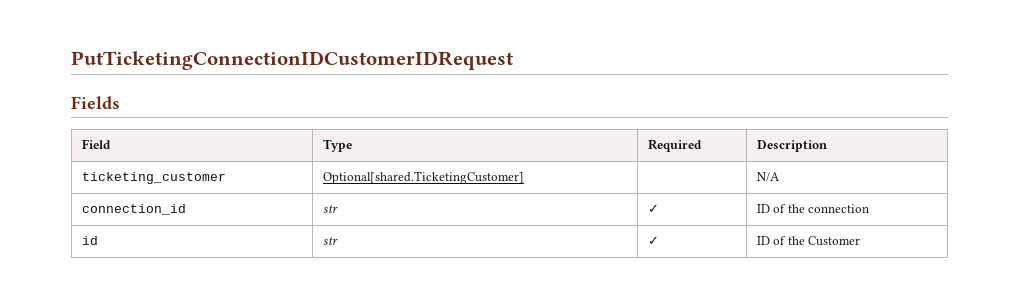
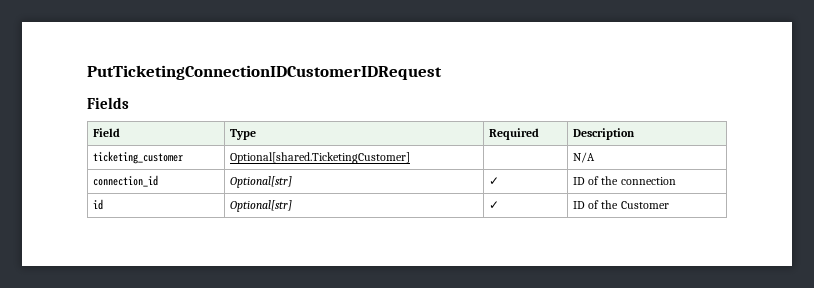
- connection_id | str | ✓ | ID of the connection
+ connection_id | Optional[str] | ✓ | ID of the connection
- id | str | ✓ | ID of the Customer
+ id | Optional[str] | ✓ | ID of the Customer

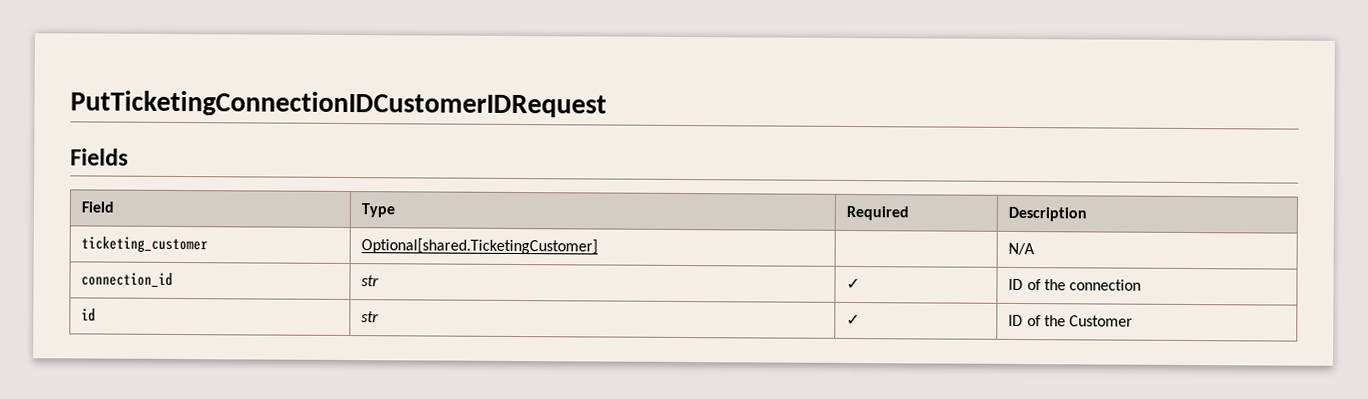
- connection_id | Optional[str] | ✓ | ID of the connection
+ connection_id | str | ✓ | ID of the connection
- id | Optional[str] | ✓ | ID of the Customer
+ id | str | ✓ | ID of the Customer

